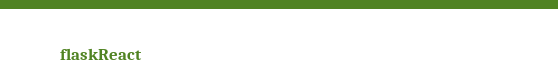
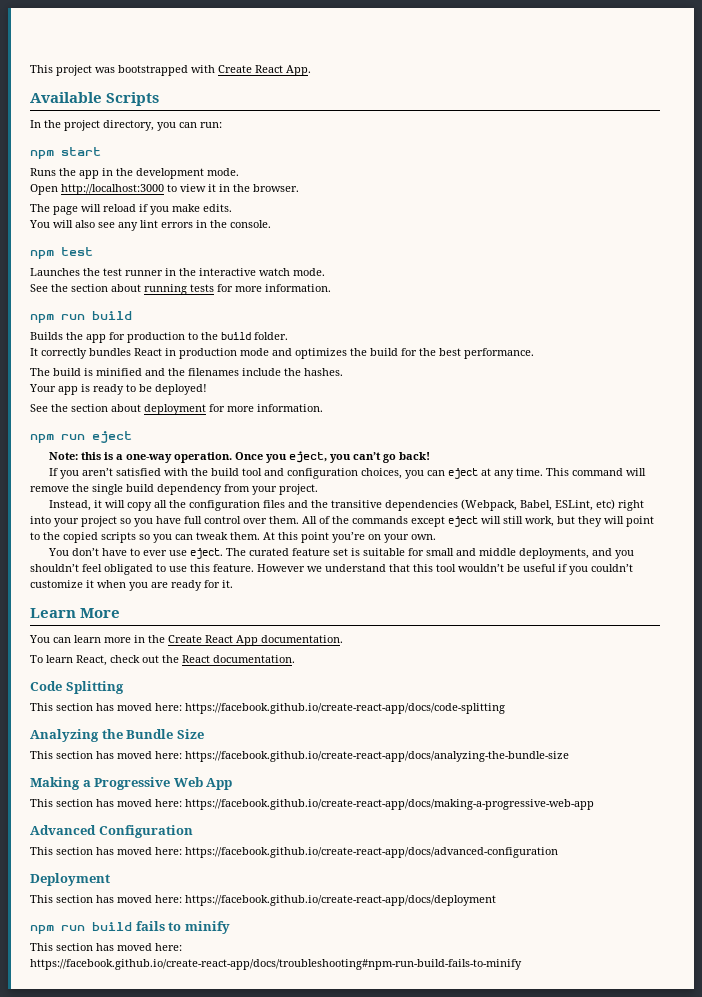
- flaskReact
+ This project was bootstrapped with Create React App.
+ Available Scripts
+ In the project directory, you can run:
+ npm start
+ Runs the app in the development mode.
+ Open http://localhost:3000 to view it in the browser.
+ The page will reload if you make edits.
+ You will also see any lint errors in the console.
+ npm test
+ Launches the test runner in the interactive watch mode.
+ See the section about running tests for more information.
+ npm run build
+ Builds the app for production to the build folder.
+ It correctly bundles React in production mode and optimizes the build for the best performance.
+ The build is minified and the filenames include the hashes.
+ Your app is ready to be deployed!
+ See the section about deployment for more information.
+ npm run eject
+ Note: this is a one-way operation. Once you eject, you can’t go back!
+ If you aren’t satisfied with the build tool and configuration choices, you can eject at any time. This command will remove the single build dependency from your project.
+ Instead, it will copy all the configuration files and the transitive dependencies (Webpack, Babel, ESLint, etc) right into your project so you have full control over them. All of the commands except eject will still work, but they will point to the copied scripts so you can tweak them. At this point you’re on your own.
+ You don’t have to ever use eject. The curated feature set is suitable for small and middle deployments, and you shouldn’t feel obligated to use this feature. However we understand that this tool wouldn’t be useful if you couldn’t customize it when you are ready for it.
+ Learn More
+ You can learn more in the Create React App documentation.
+ To learn React, check out the React documentation.
+ Code Splitting
+ This section has moved here: https://facebook.github.io/create-react-app/docs/code-splitting
+ Analyzing the Bundle Size
+ This section has moved here: https://facebook.github.io/create-react-app/docs/analyzing-the-bundle-size
+ Making a Progressive Web App
+ This section has moved here: https://facebook.github.io/create-react-app/docs/making-a-progressive-web-app
+ Advanced Configuration
+ This section has moved here: https://facebook.github.io/create-react-app/docs/advanced-configuration
+ Deployment
+ This section has moved here: https://facebook.github.io/create-react-app/docs/deployment
+ npm run build fails to minify
+ This section has moved here: https://facebook.github.io/create-react-app/docs/troubleshooting#npm-run-build-fails-to-minify

